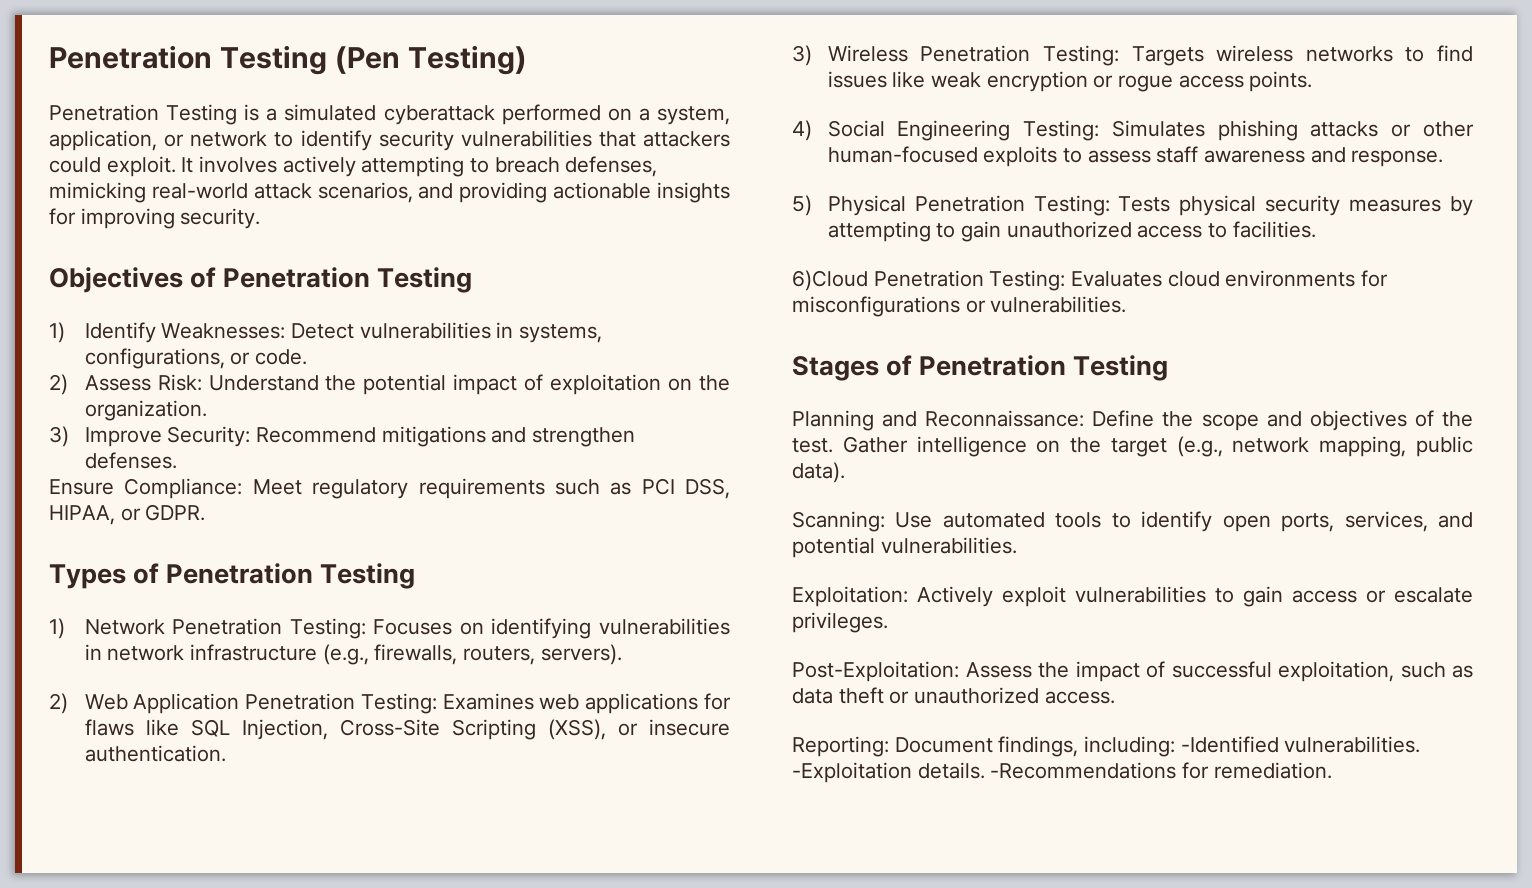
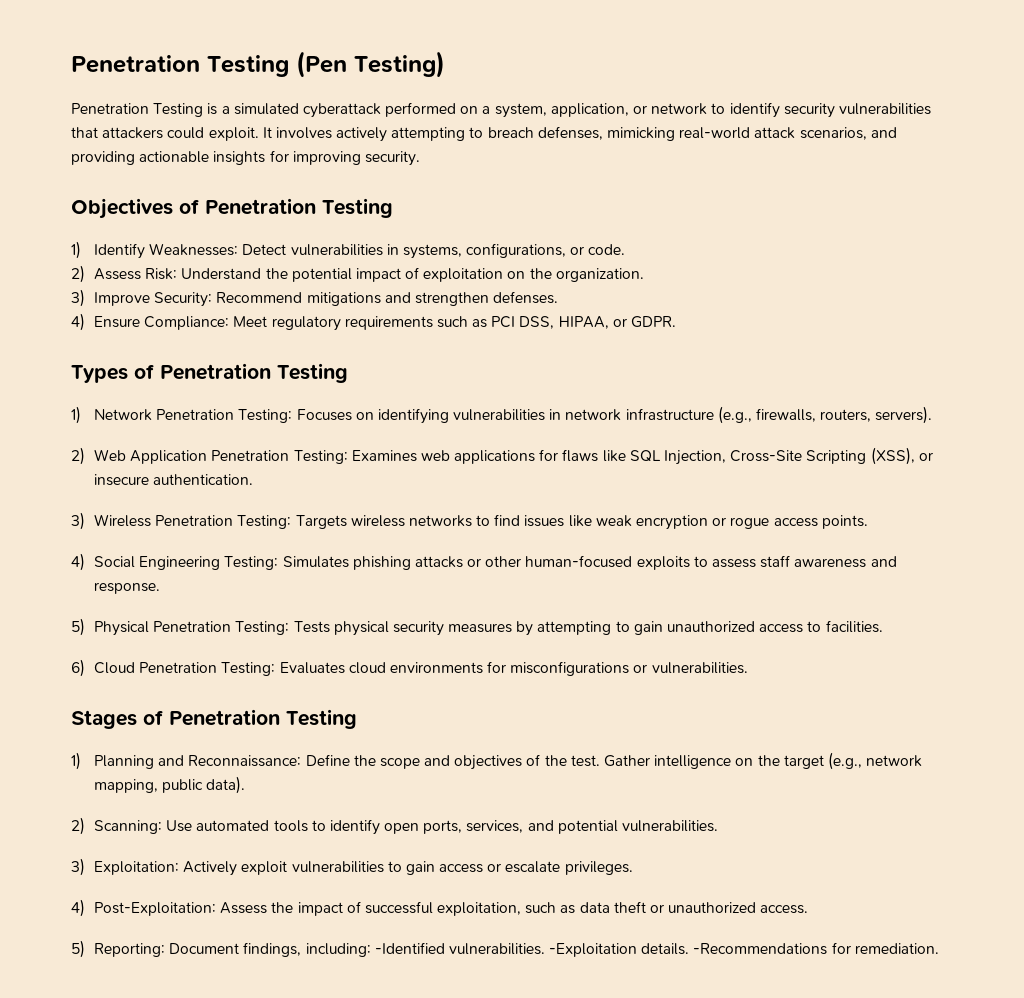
- Ensure Compliance: Meet regulatory requirements such as PCI DSS, HIPAA, or GDPR.
+ 4) Ensure Compliance: Meet regulatory requirements such as PCI DSS, HIPAA, or GDPR.
- 6)Cloud Penetration Testing: Evaluates cloud environments for misconfigurations or vulnerabilities.
+ 6) Cloud Penetration Testing: Evaluates cloud environments for misconfigurations or vulnerabilities.
- Planning and Reconnaissance: Define the scope and objectives of the test.
+ 1) Planning and Reconnaissance: Define the scope and objectives of the test.
- Scanning: Use automated tools to identify open ports, services, and potential vulnerabilities.
+ 2) Scanning: Use automated tools to identify open ports, services, and potential vulnerabilities.
- Exploitation: Actively exploit vulnerabilities to gain access or escalate privileges.
+ 3) Exploitation: Actively exploit vulnerabilities to gain access or escalate privileges.
- Post-Exploitation: Assess the impact of successful exploitation, such as data theft or unauthorized access.
+ 4) Post-Exploitation: Assess the impact of successful exploitation, such as data theft or unauthorized access.
- Reporting: Document findings, including: -Identified vulnerabilities.
+ 5) Reporting: Document findings, including: -Identified vulnerabilities.

